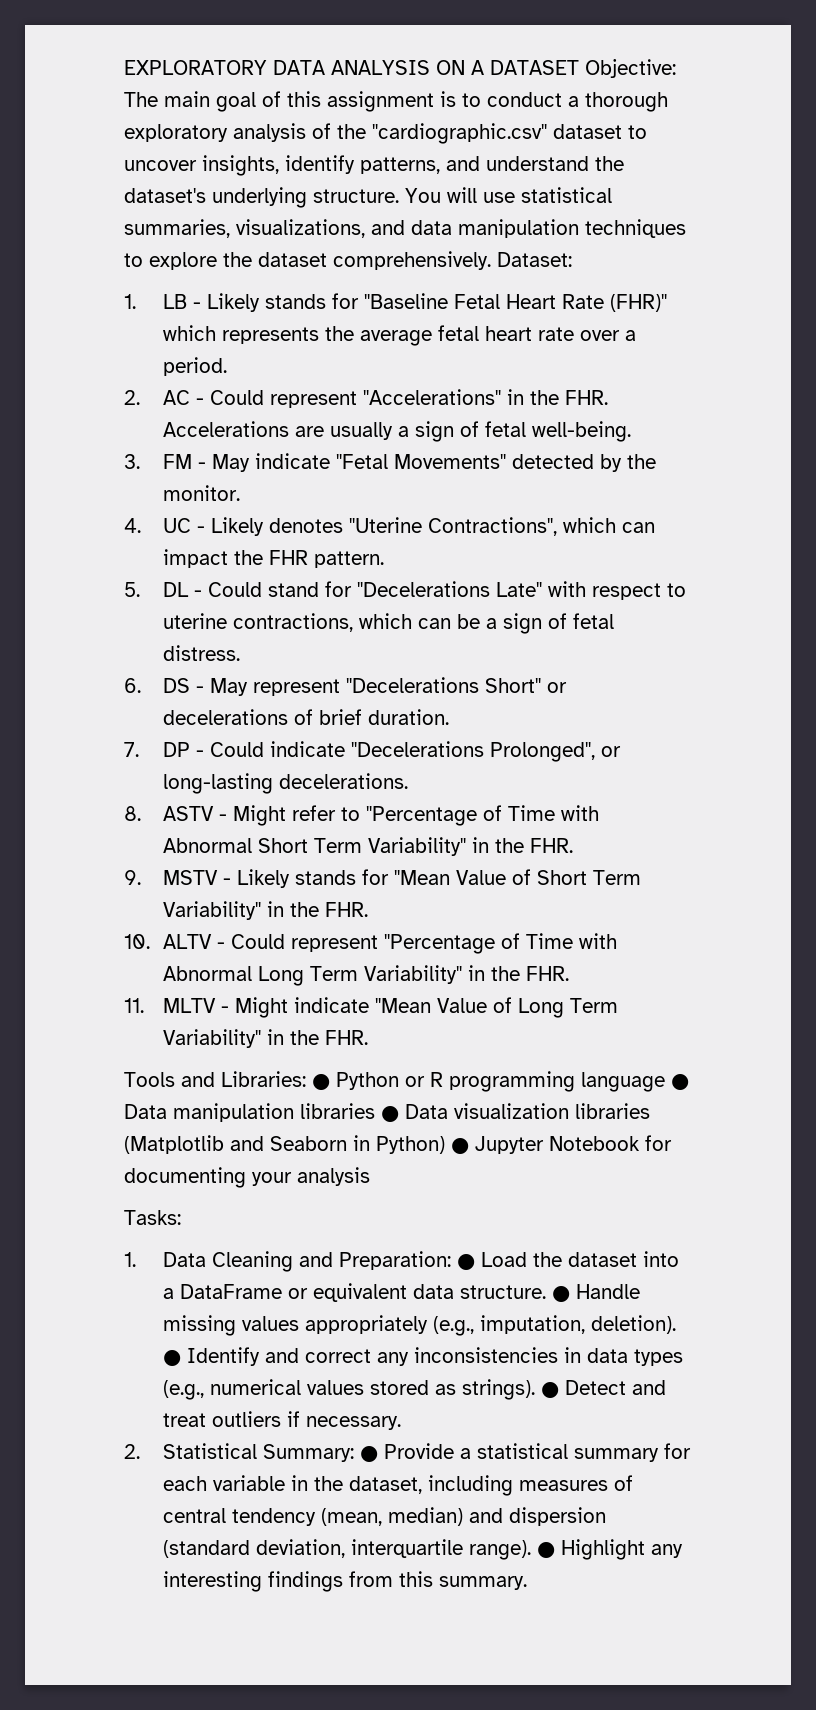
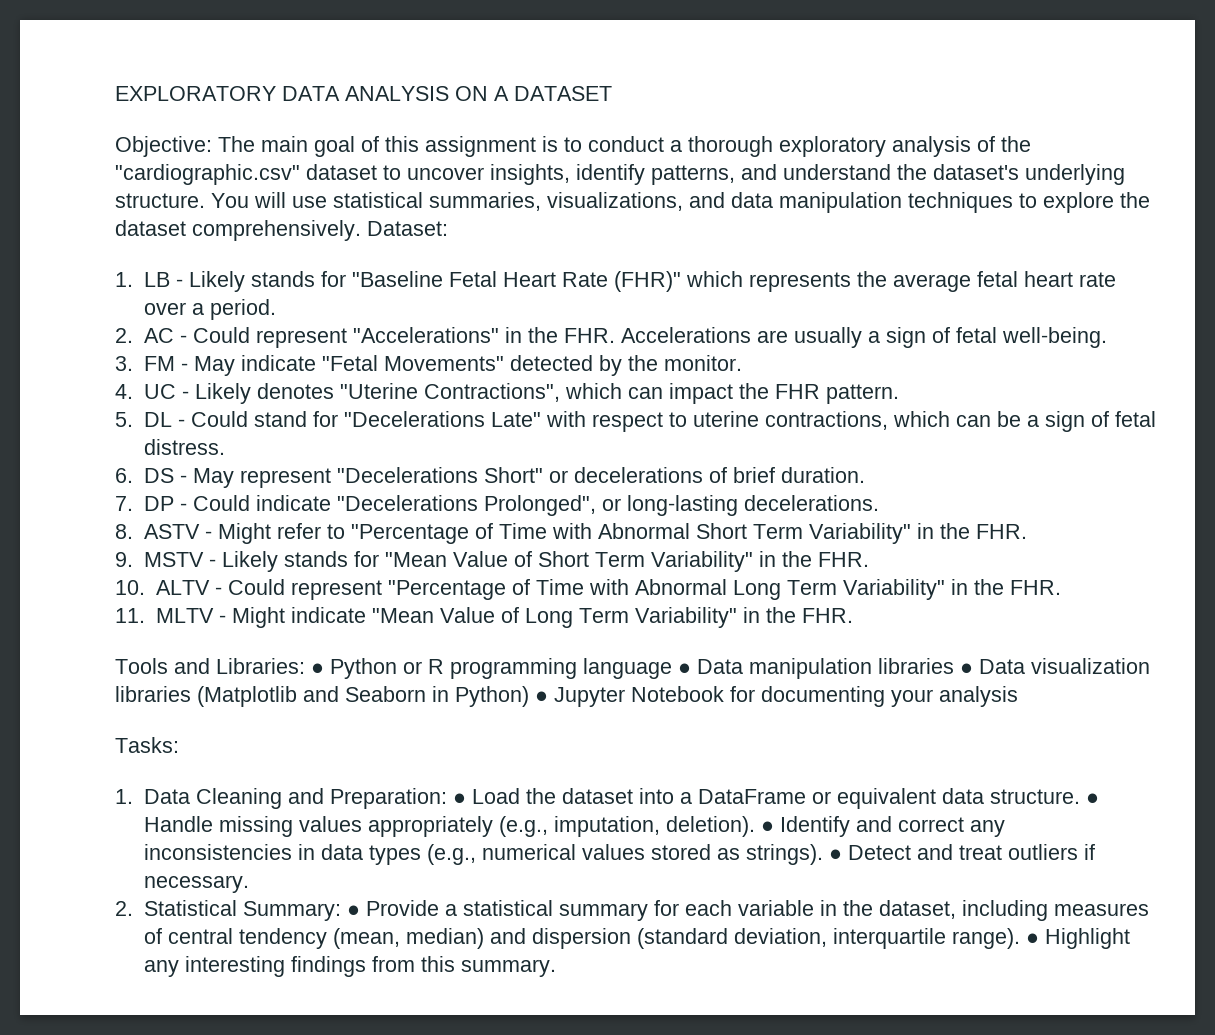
- EXPLORATORY DATA ANALYSIS ON A DATASET Objective: The main goal of this assignment is to conduct a thorough exploratory analysis of the "cardiographic.csv" dataset to uncover insights, identify patterns, and understand the dataset's underlying structure.
+ EXPLORATORY DATA ANALYSIS ON A DATASET
+ Objective: The main goal of this assignment is to conduct a thorough exploratory analysis of the "cardiographic.csv" dataset to uncover insights, identify patterns, and understand the dataset's underlying structure.

